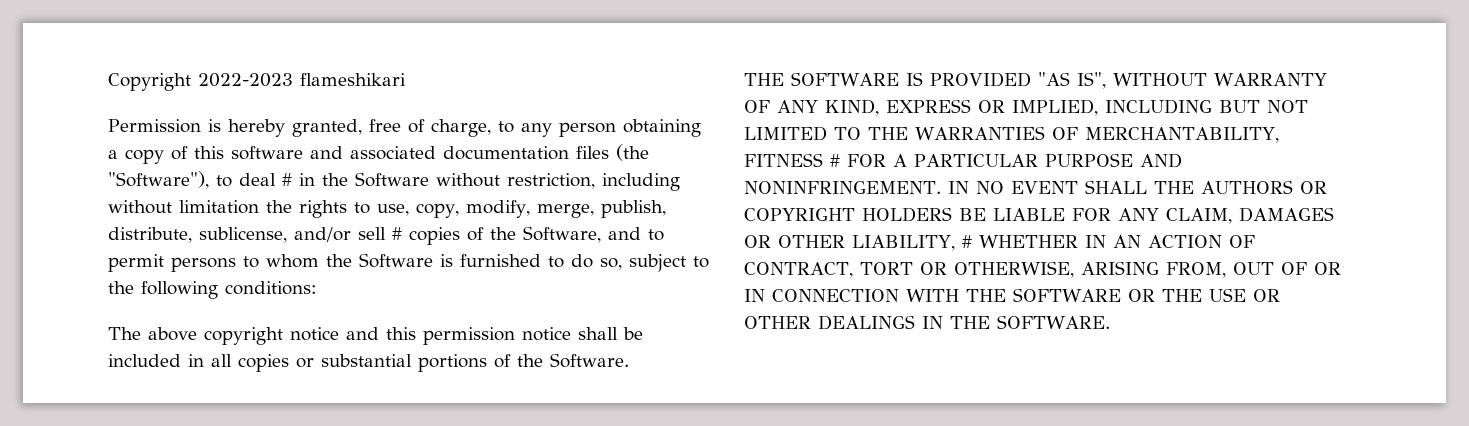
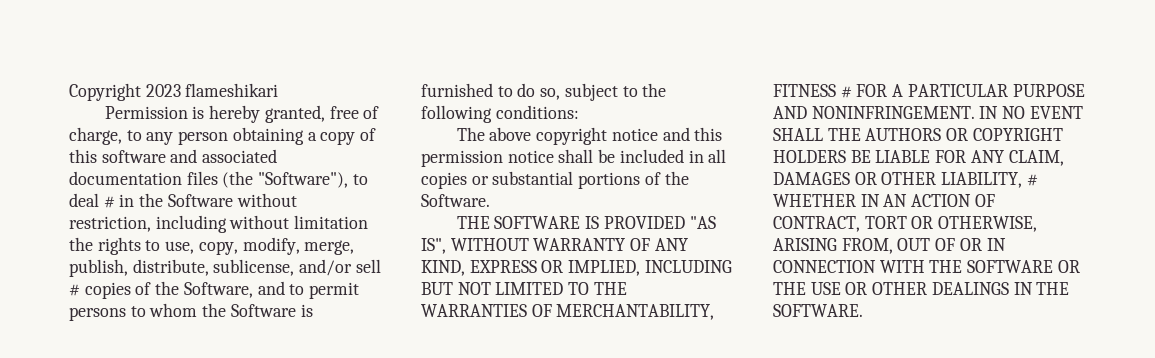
- Copyright 2022-2023 flameshikari
+ Copyright 2023 flameshikari

